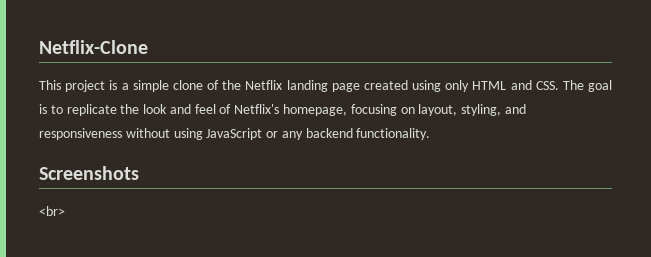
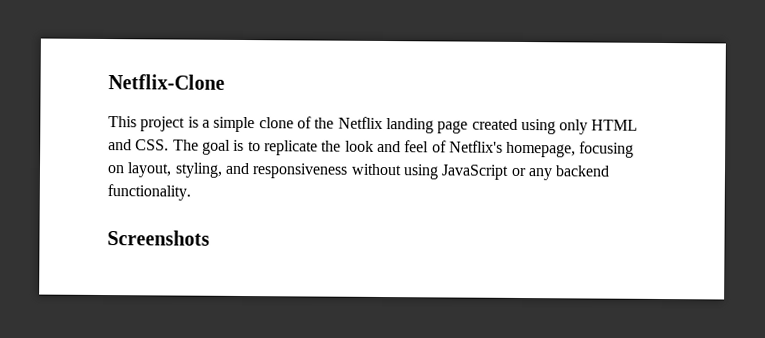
- <br>

